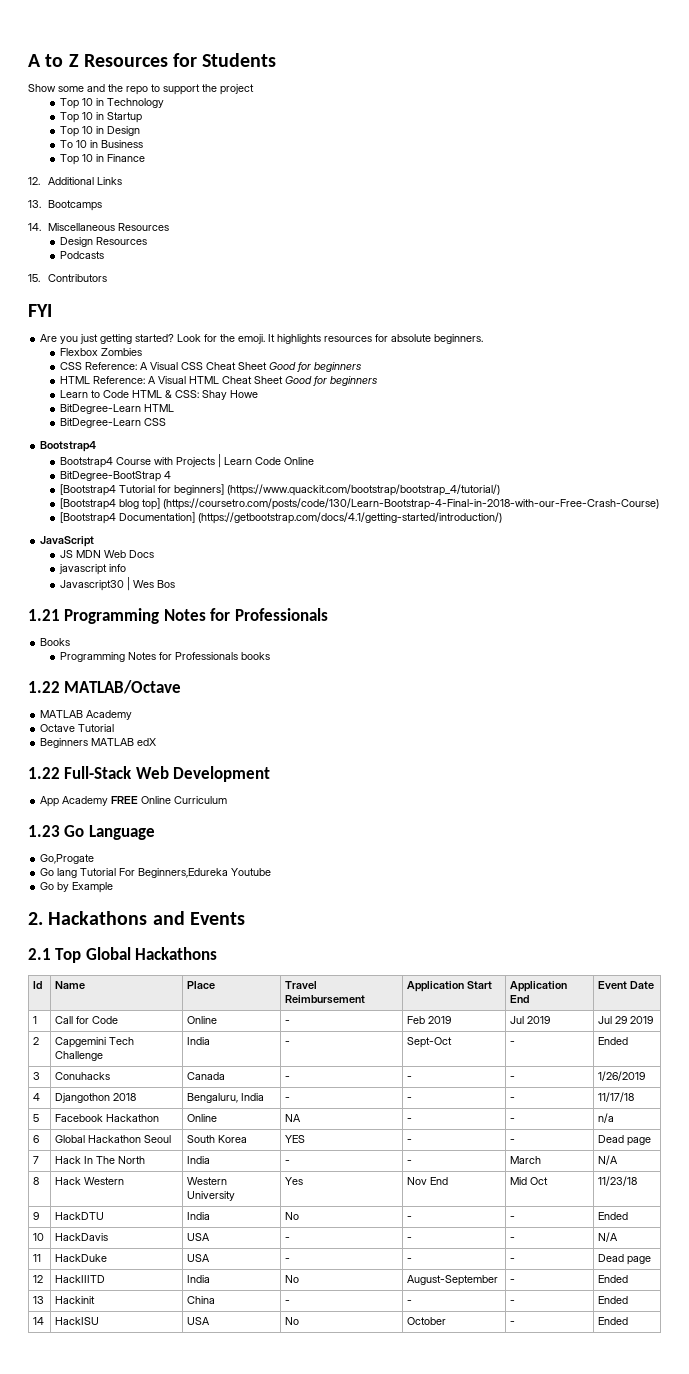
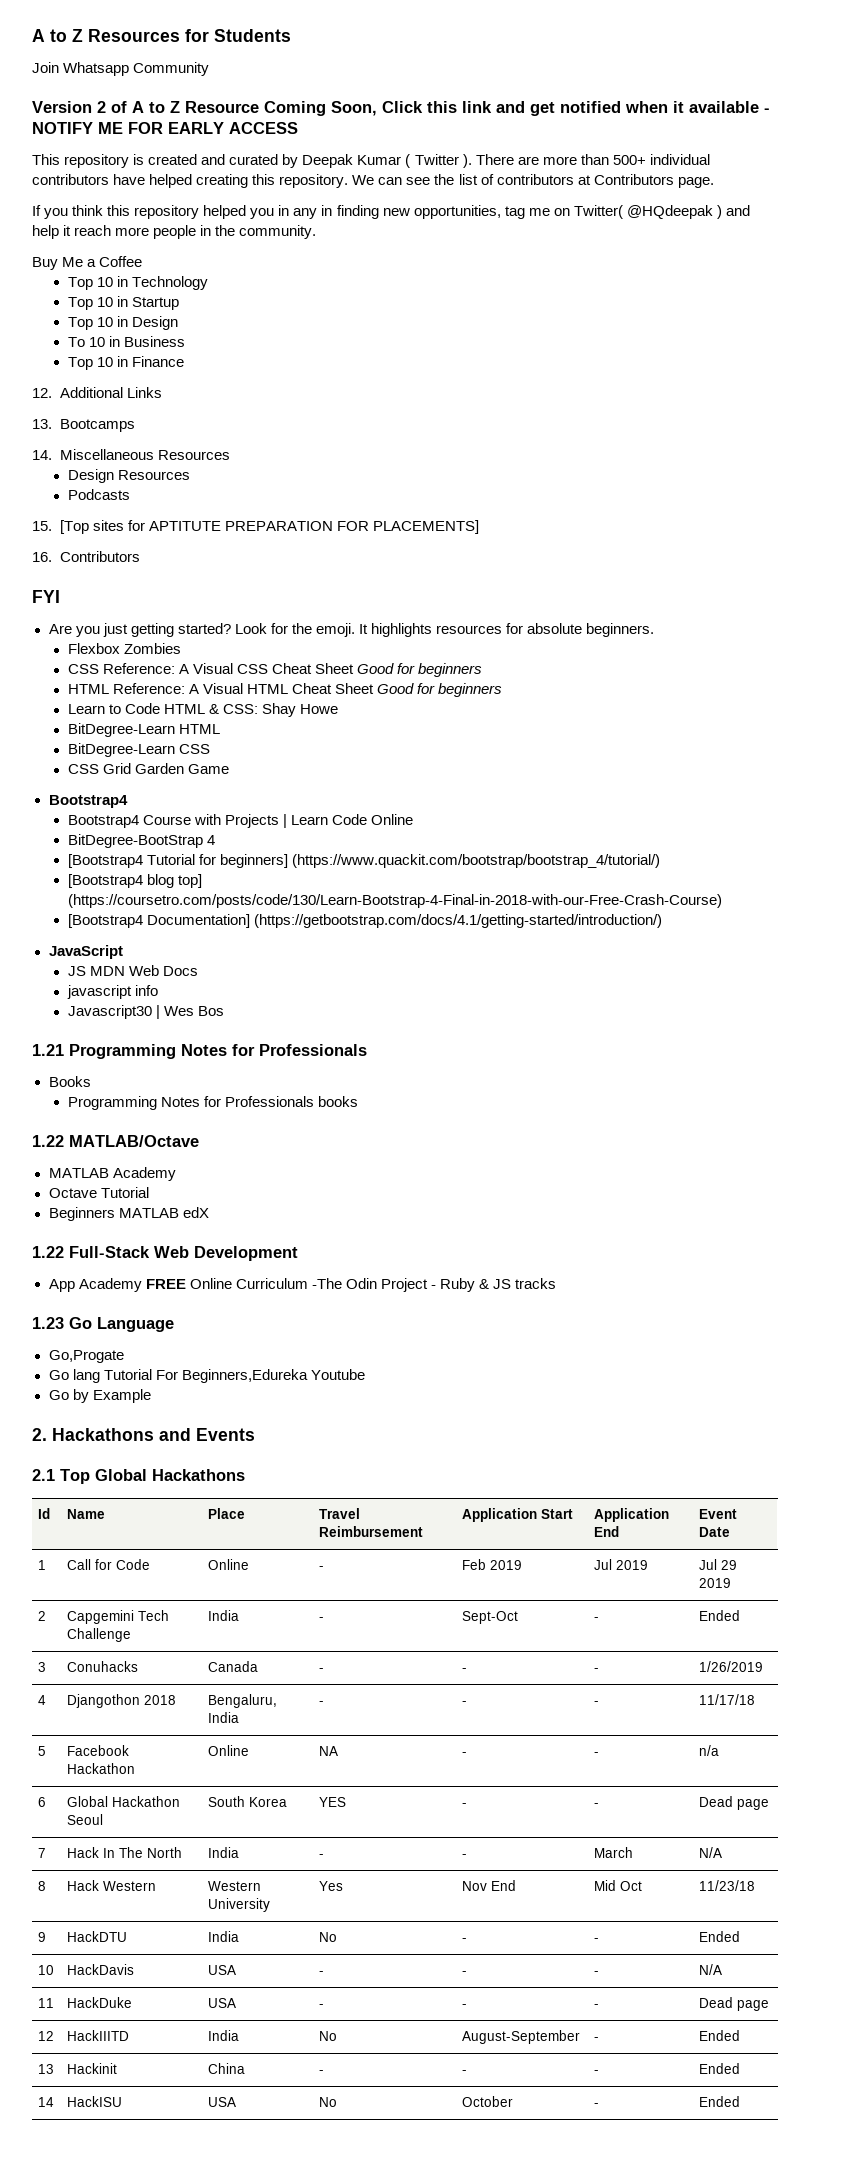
- Show some and the repo to support the project
+ Join Whatsapp Community
+ Version 2 of A to Z Resource Coming Soon, Click this link and get notified when it available - NOTIFY ME FOR EARLY ACCESS
+ This repository is created and curated by Deepak Kumar ( Twitter ). There are more than 500+ individual contributors have helped creating this repository. We can see the list of contributors at Contributors page.
+ If you think this repository helped you in any in finding new opportunities, tag me on Twitter( @HQdeepak ) and help it reach more people in the community.
+ Buy Me a Coffee
- 15. Contributors
+ 15. [Top sites for APTITUTE PREPARATION FOR PLACEMENTS]
+ 16. Contributors
+ CSS Grid Garden Game
- App Academy FREE Online Curriculum
+ App Academy FREE Online Curriculum -The Odin Project - Ruby & JS tracks

